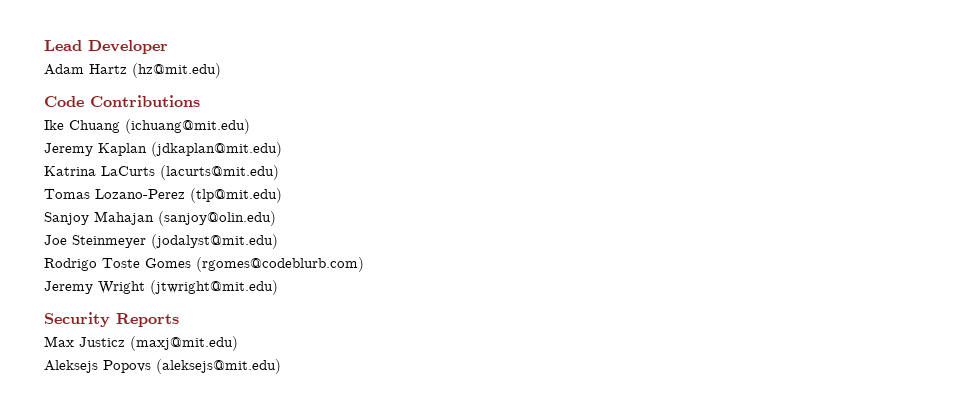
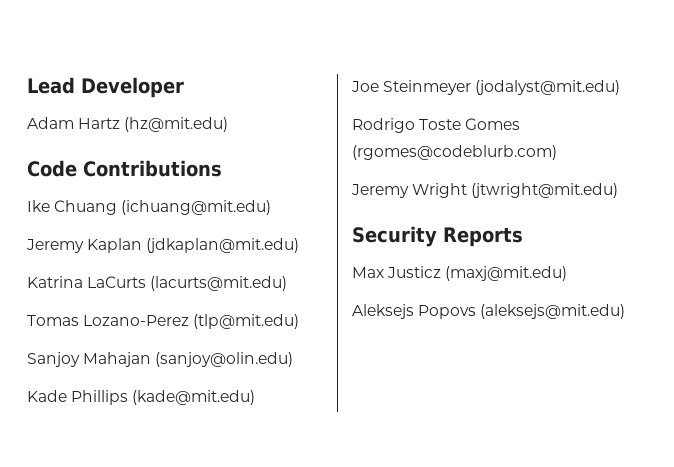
+ Kade Phillips (kade@mit.edu)

